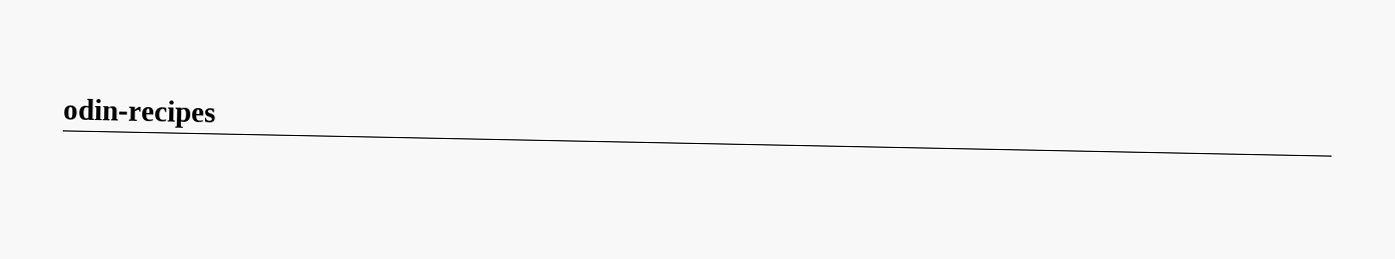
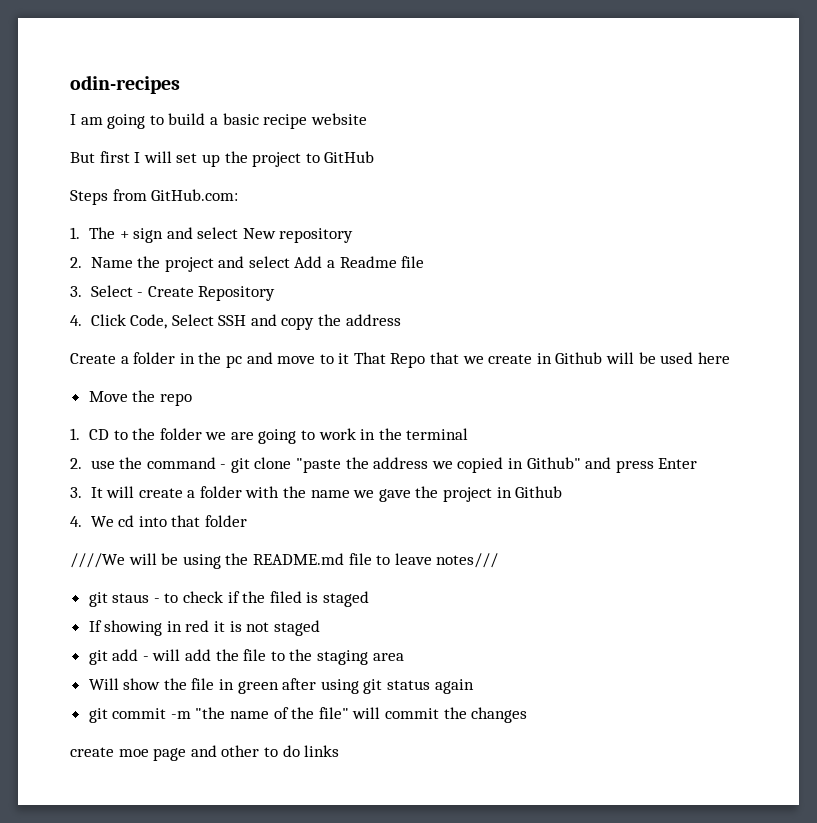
+ I am going to build a basic recipe website
+ But first I will set up the project to GitHub
+ Steps from GitHub.com:
+ 1. The + sign and select New repository
+ 2. Name the project and select Add a Readme file
+ 3. Select - Create Repository
+ 4. Click Code, Select SSH and copy the address
+ Create a folder in the pc and move to it That Repo that we create in Github will be used here
+ Move the repo
+ 1. CD to the folder we are going to work in the terminal
+ 2. use the command - git clone "paste the address we copied in Github" and press Enter
+ 3. It will create a folder with the name we gave the project in Github
+ 4. We cd into that folder
+ ////We will be using the README.md file to leave notes///
+ git staus - to check if the filed is staged
+ If showing in red it is not staged
+ git add - will add the file to the staging area
+ Will show the file in green after using git status again
+ git commit -m "the name of the file" will commit the changes
+ create moe page and other to do links

